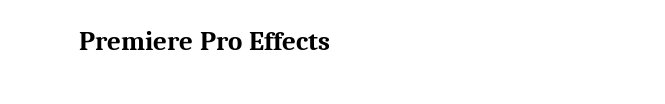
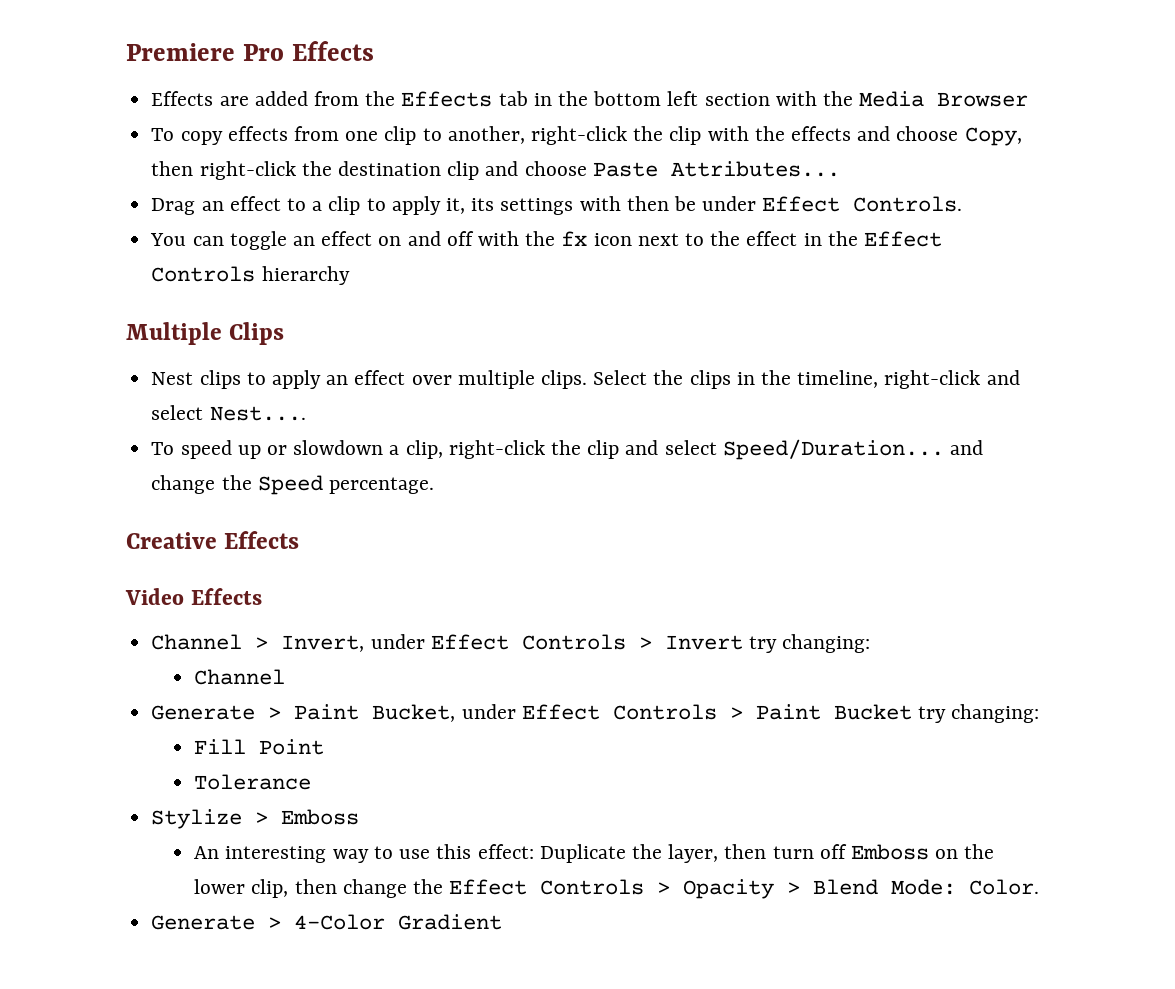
+ Effects are added from the Effects tab in the bottom left section with the Media Browser
+ To copy effects from one clip to another, right-click the clip with the effects and choose Copy, then right-click the destination clip and choose Paste Attributes...
+ Drag an effect to a clip to apply it, its settings with then be under Effect Controls.
+ You can toggle an effect on and off with the fx icon next to the effect in the Effect Controls hierarchy
+ Multiple Clips
+ Nest clips to apply an effect over multiple clips. Select the clips in the timeline, right-click and select Nest....
+ To speed up or slowdown a clip, right-click the clip and select Speed/Duration... and change the Speed percentage.
+ Creative Effects
+ Video Effects
+ Channel > Invert, under Effect Controls > Invert try changing:
+ Channel
+ Generate > Paint Bucket, under Effect Controls > Paint Bucket try changing:
+ Fill Point
+ Tolerance
+ Stylize > Emboss
+ An interesting way to use this effect: Duplicate the layer, then turn off Emboss on the lower clip, then change the Effect Controls > Opacity > Blend Mode: Color.
+ Generate > 4-Color Gradient

